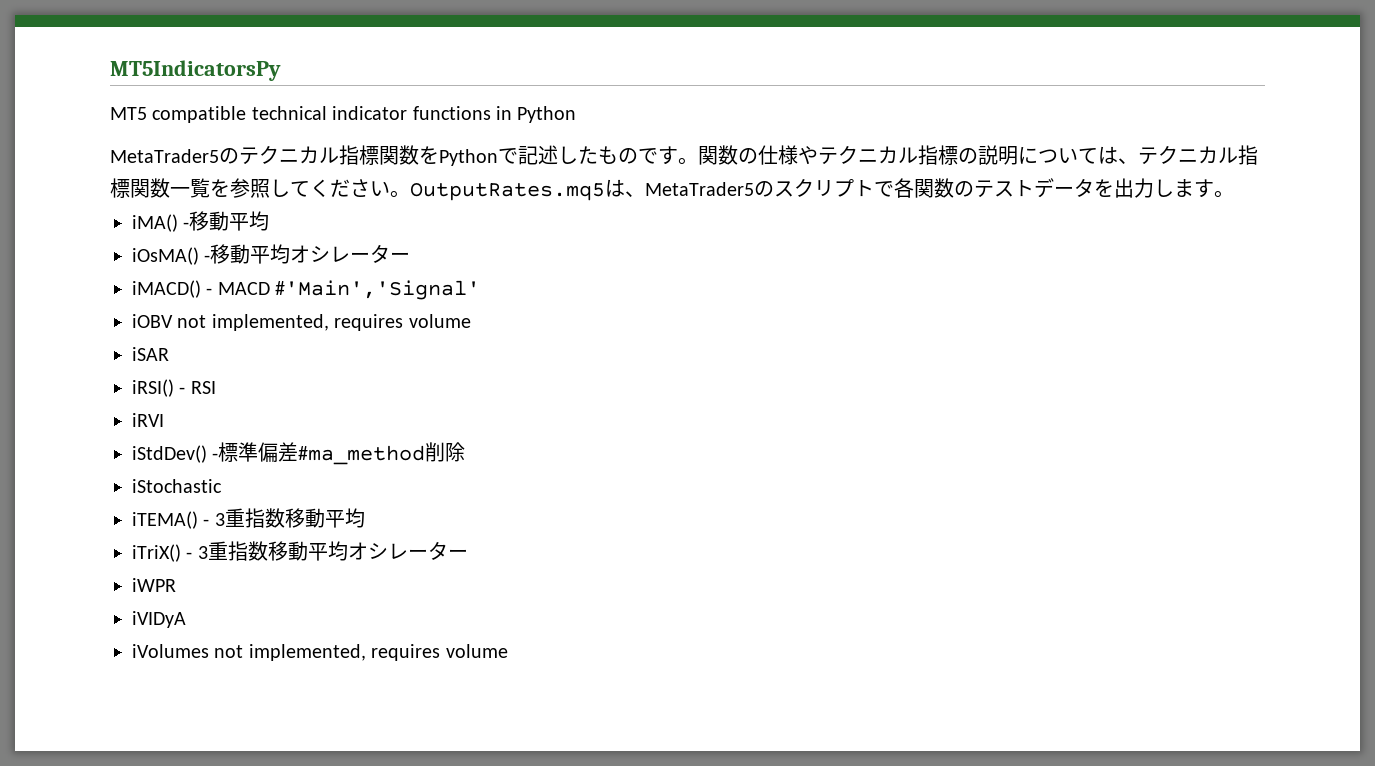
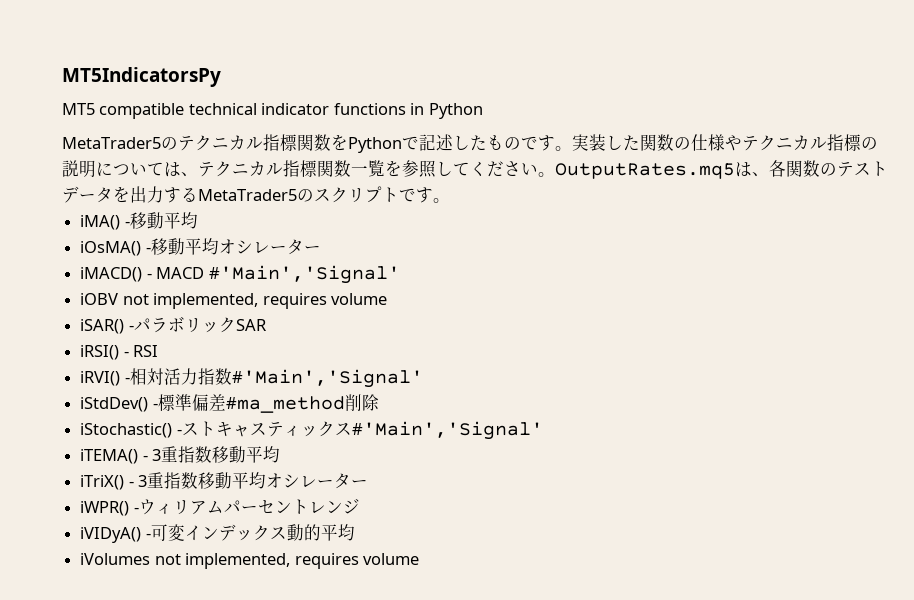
- 関数の仕様やテクニカル指標の説明については、テクニカル指標関数一覧を参照してください。
+ 実装した関数の仕様やテクニカル指標の説明については、テクニカル指標関数一覧を参照してください。
- OutputRates.mq5は、MetaTrader5のスクリプトで各関数のテストデータを出力します。
+ OutputRates.mq5は、各関数のテストデータを出力するMetaTrader5のスクリプトです。
- iSAR
+ iSAR() -パラボリックSAR
  iRSI() - RSI
- iRVI
+ iRVI() -相対活力指数#'Main','Signal'
- iStochastic
+ iStochastic() -ストキャスティックス#'Main','Signal'
- iWPR
- iVIDyA
+ iWPR() -ウィリアムパーセントレンジ
+ iVIDyA() -可変インデックス動的平均

